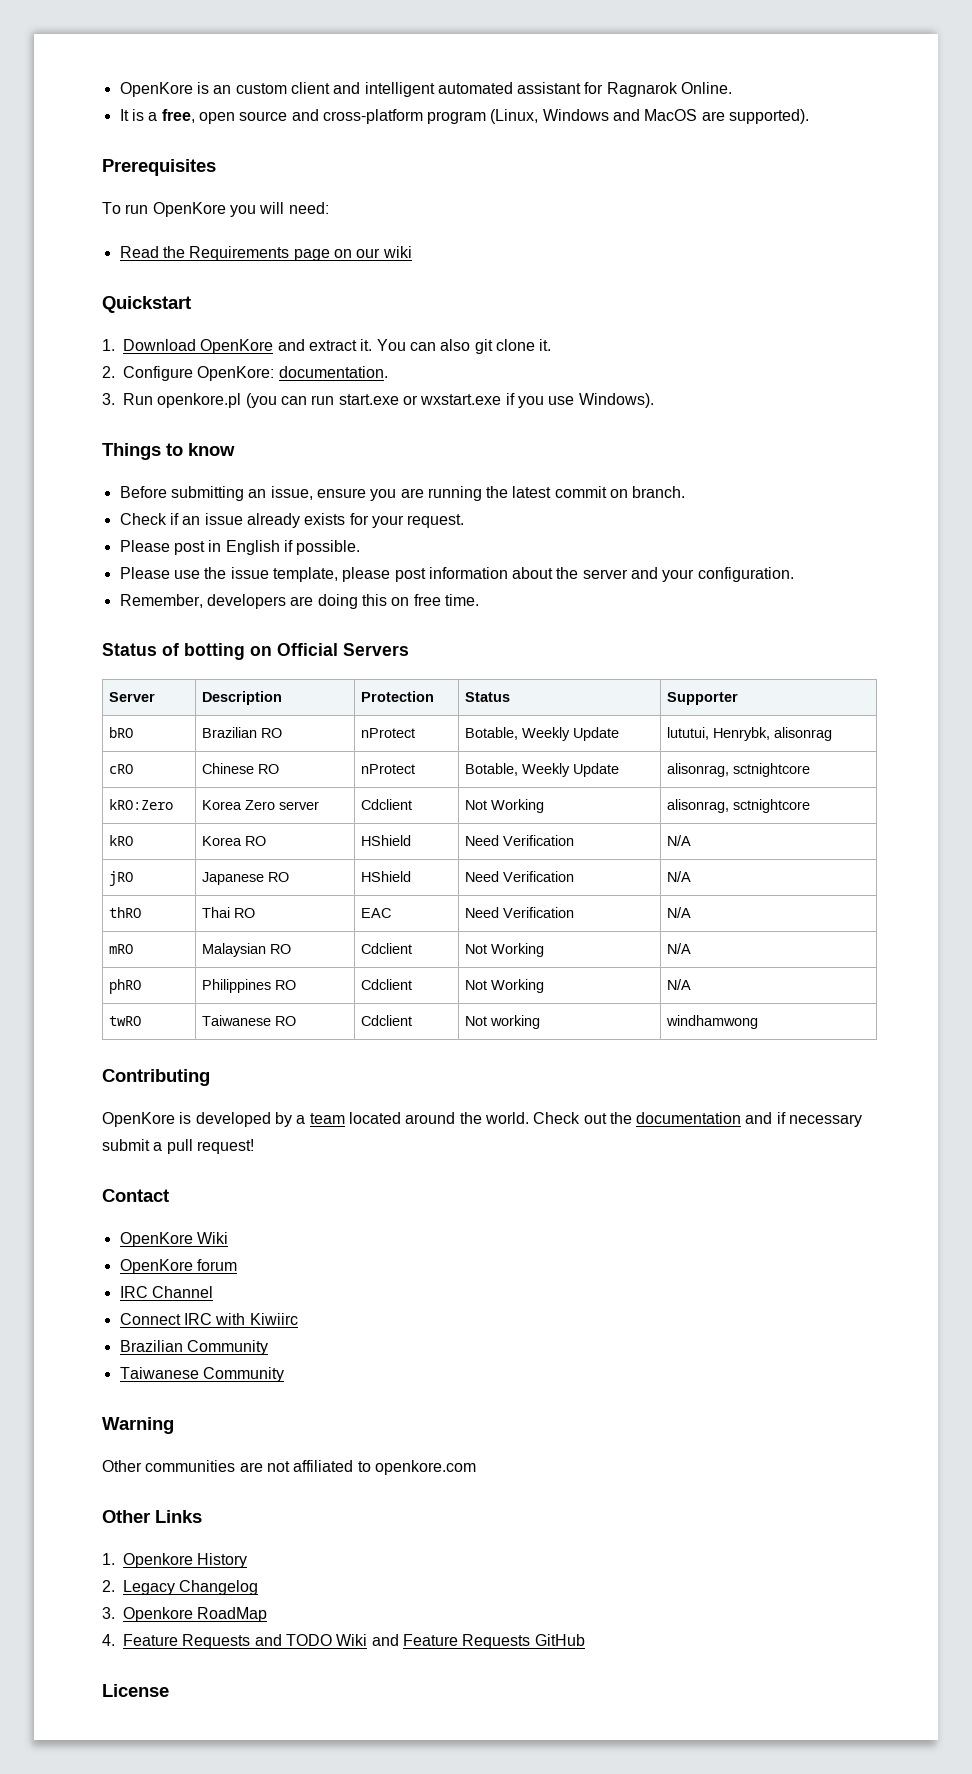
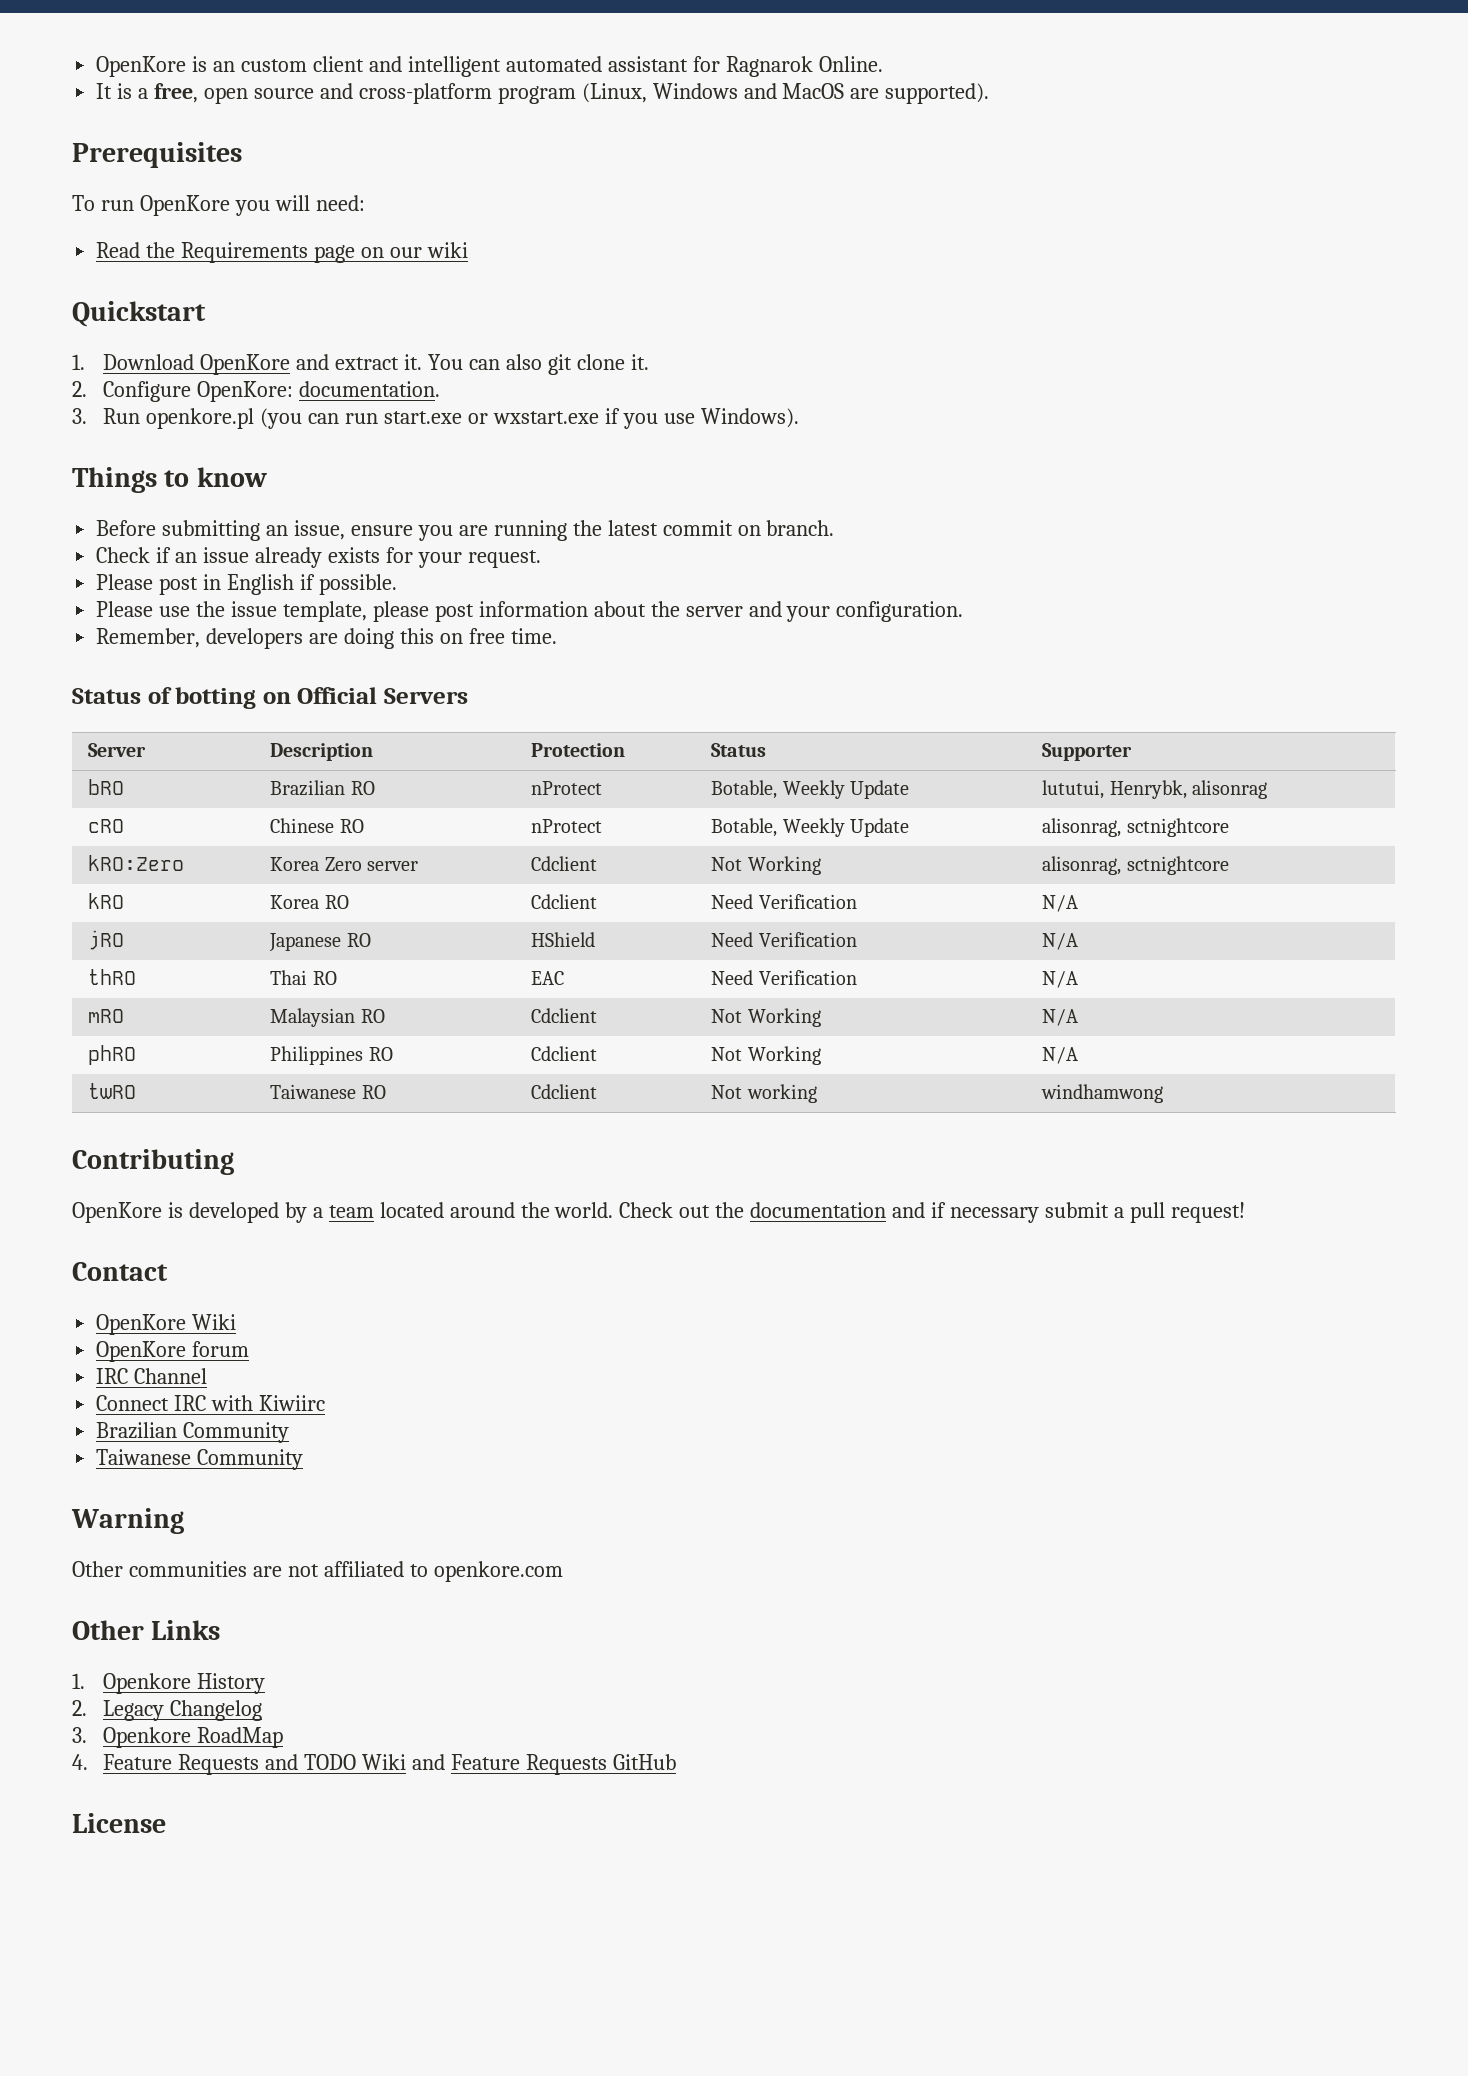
- kRO | Korea RO | HShield | Need Verification | N/A
+ kRO | Korea RO | Cdclient | Need Verification | N/A

